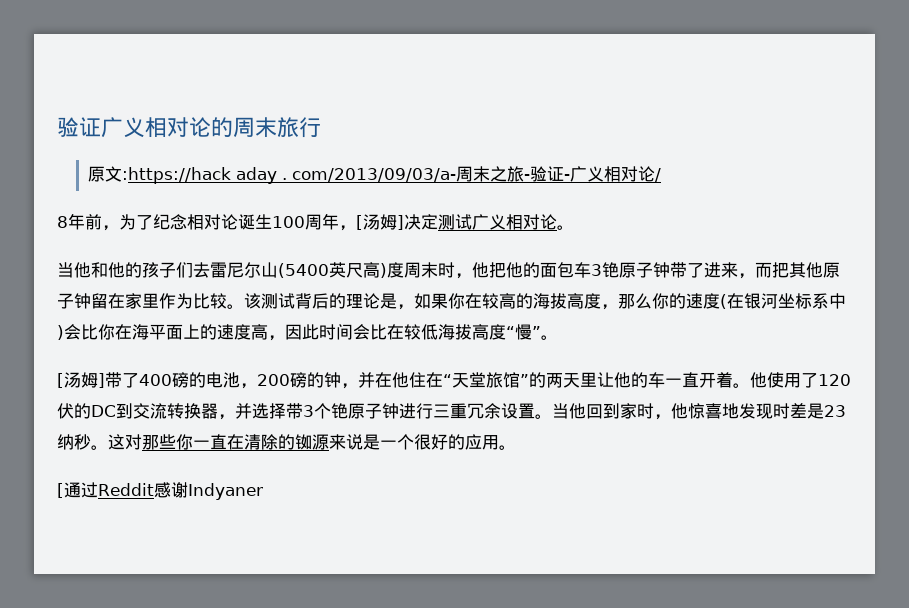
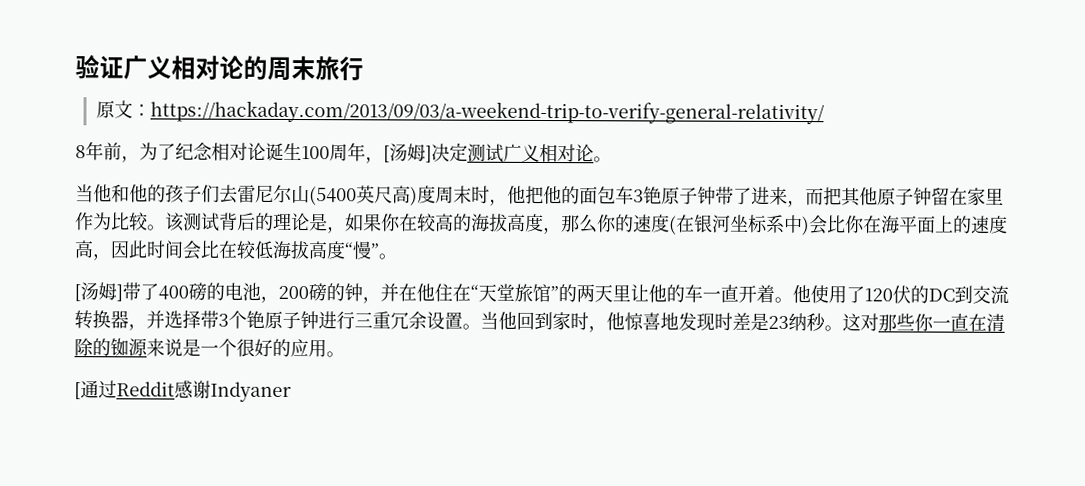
- 原文:https://hack aday . com/2013/09/03/a-周末之旅-验证-广义相对论/
+ 原文：https://hackaday.com/2013/09/03/a-weekend-trip-to-verify-general-relativity/

